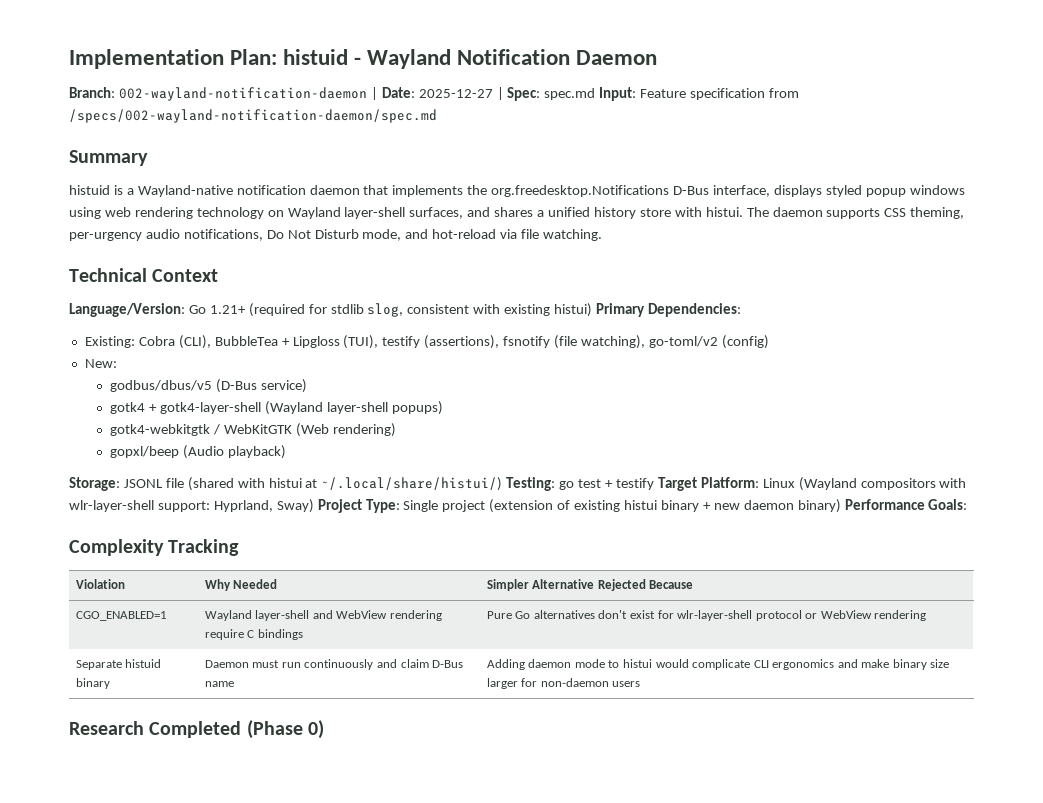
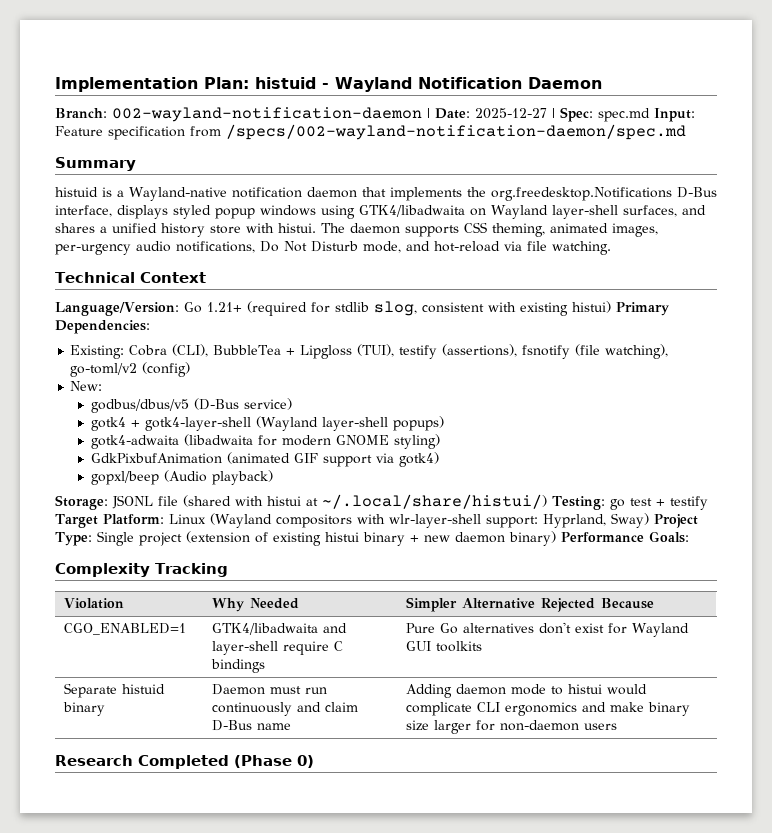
- histuid is a Wayland-native notification daemon that implements the org.freedesktop.Notifications D-Bus interface, displays styled popup windows using web rendering technology on Wayland layer-shell surfaces, and shares a unified history store with histui.
+ histuid is a Wayland-native notification daemon that implements the org.freedesktop.Notifications D-Bus interface, displays styled popup windows using GTK4/libadwaita on Wayland layer-shell surfaces, and shares a unified history store with histui.
- The daemon supports CSS theming, per-urgency audio notifications, Do Not Disturb mode, and hot-reload via file watching.
+ The daemon supports CSS theming, animated images, per-urgency audio notifications, Do Not Disturb mode, and hot-reload via file watching.
- gotk4-webkitgtk / WebKitGTK (Web rendering)
+ gotk4-adwaita (libadwaita for modern GNOME styling)
+ GdkPixbufAnimation (animated GIF support via gotk4)
- CGO_ENABLED=1 | Wayland layer-shell and WebView rendering require C bindings | Pure Go alternatives don't exist for wlr-layer-shell protocol or WebView rendering
+ CGO_ENABLED=1 | GTK4/libadwaita and layer-shell require C bindings | Pure Go alternatives don't exist for Wayland GUI toolkits

